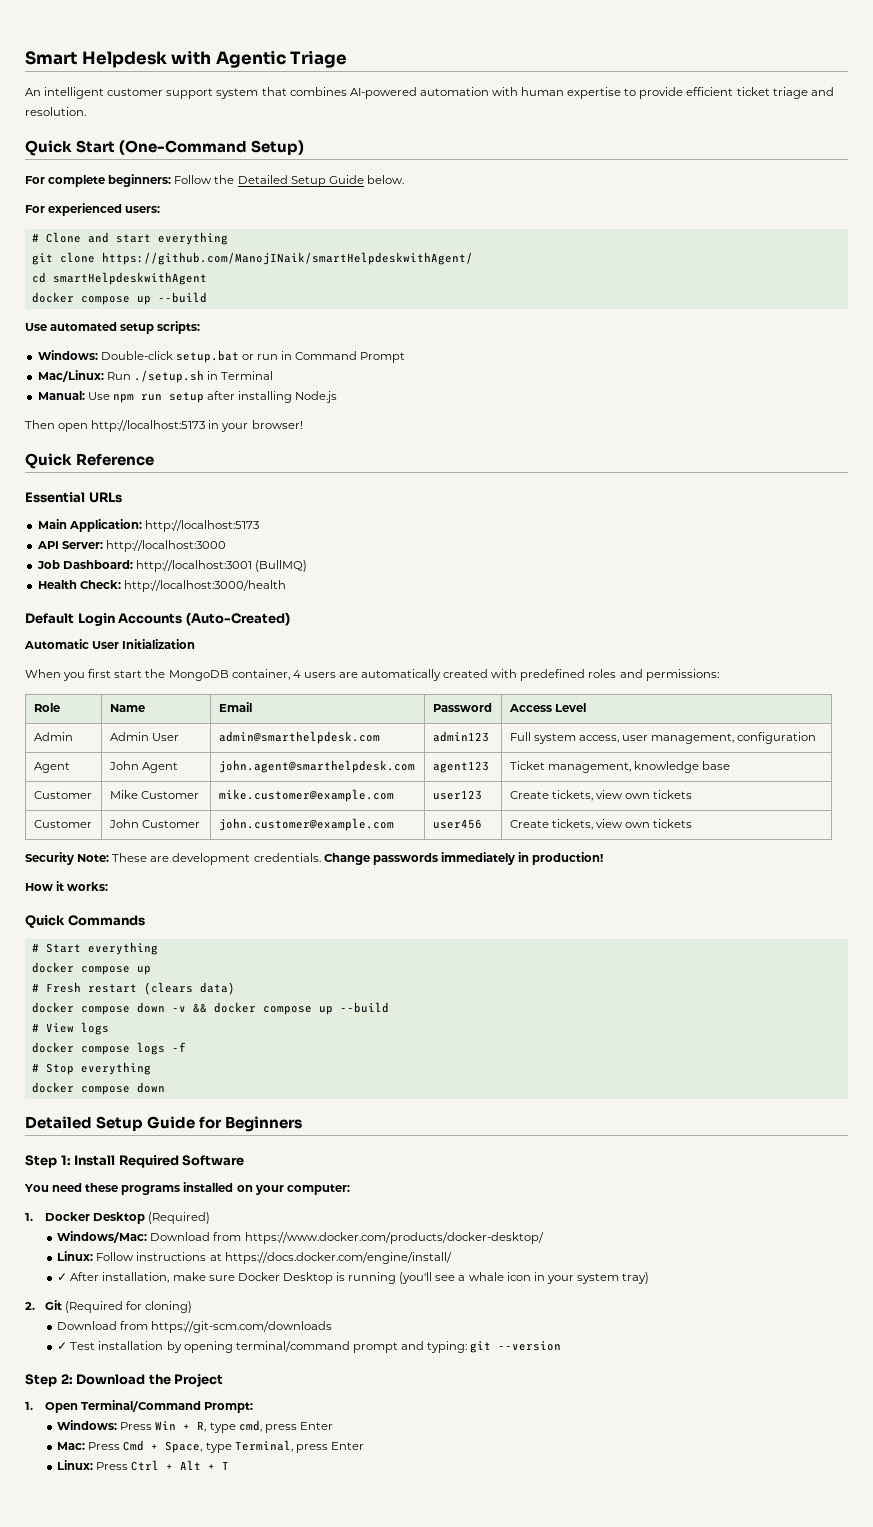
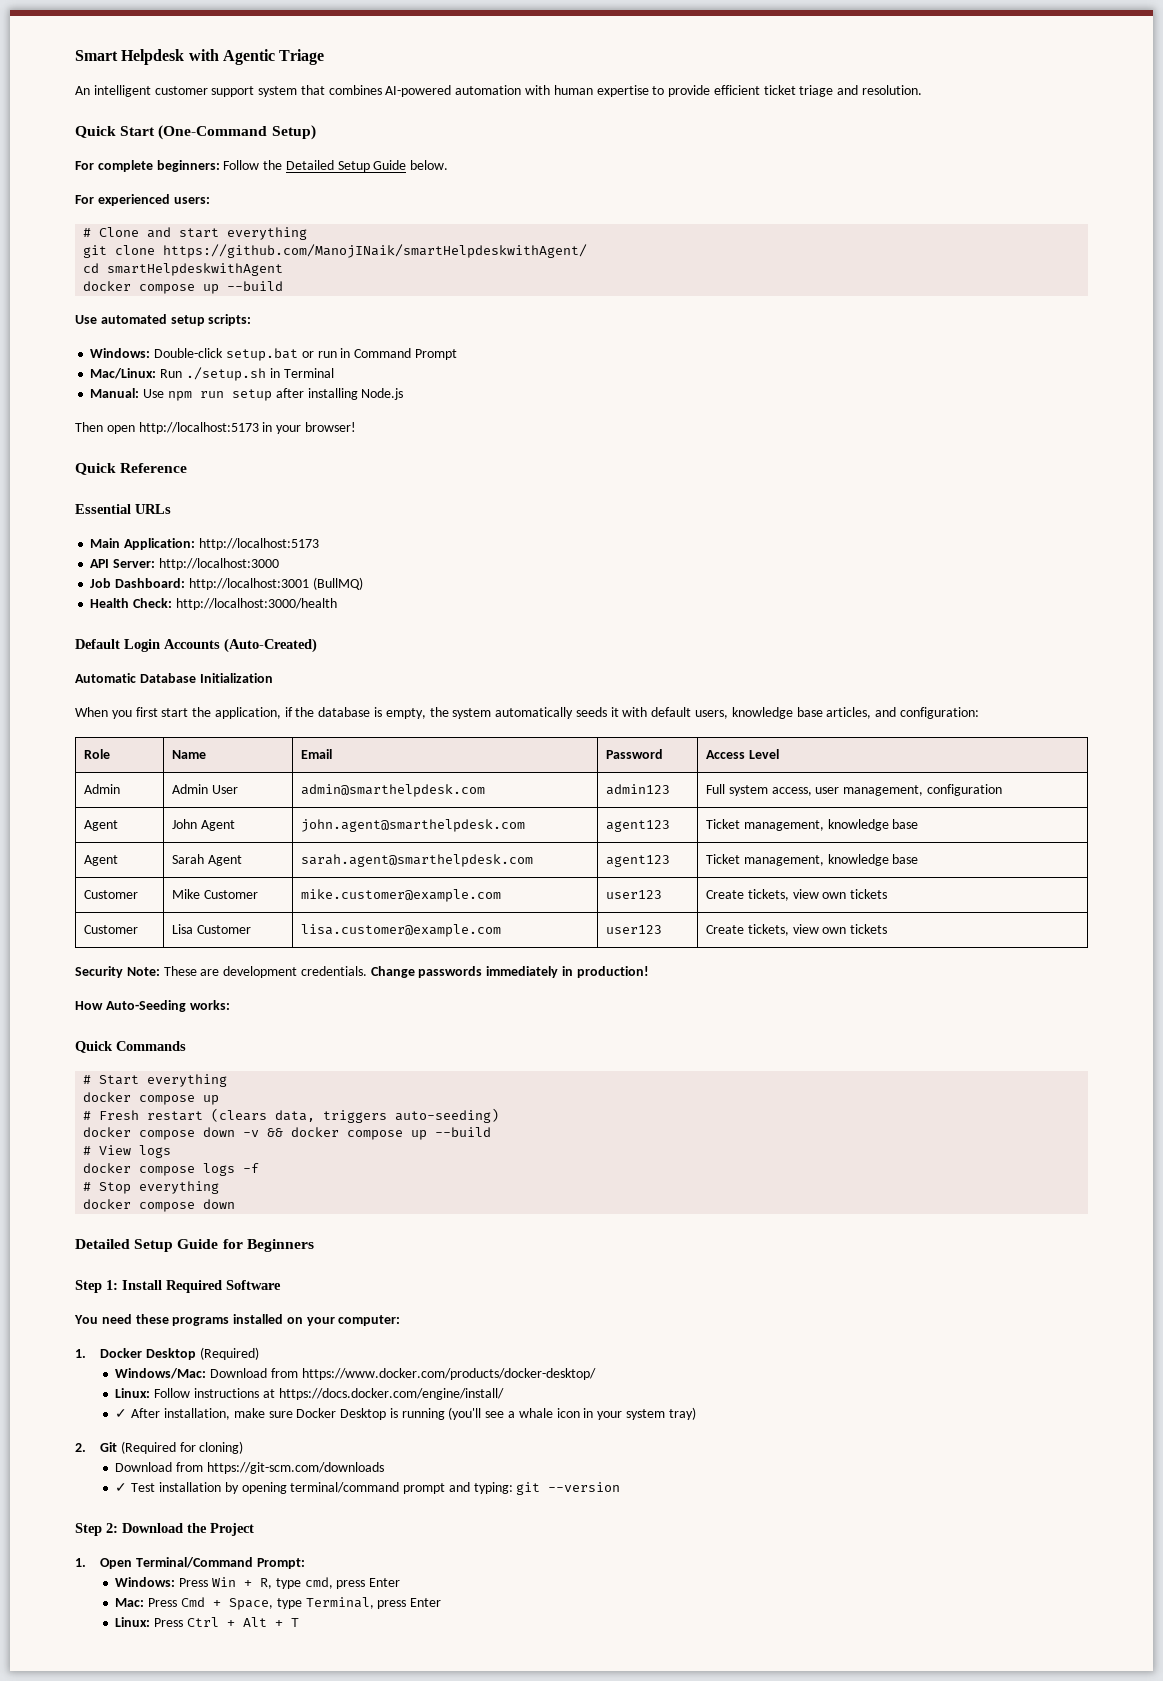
- Automatic User Initialization
+ Automatic Database Initialization
- When you first start the MongoDB container, 4 users are automatically created with predefined roles and permissions:
+ When you first start the application, if the database is empty, the system automatically seeds it with default users, knowledge base articles, and configuration:
+ Agent | Sarah Agent | sarah.agent@smarthelpdesk.com | agent123 | Ticket management, knowledge base
- Customer | John Customer | john.customer@example.com | user456 | Create tickets, view own tickets
+ Customer | Lisa Customer | lisa.customer@example.com | user123 | Create tickets, view own tickets
- How it works:
+ How Auto-Seeding works:
- # Fresh restart (clears data)
+ # Fresh restart (clears data, triggers auto-seeding)

